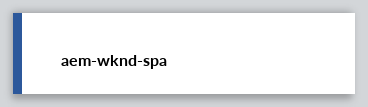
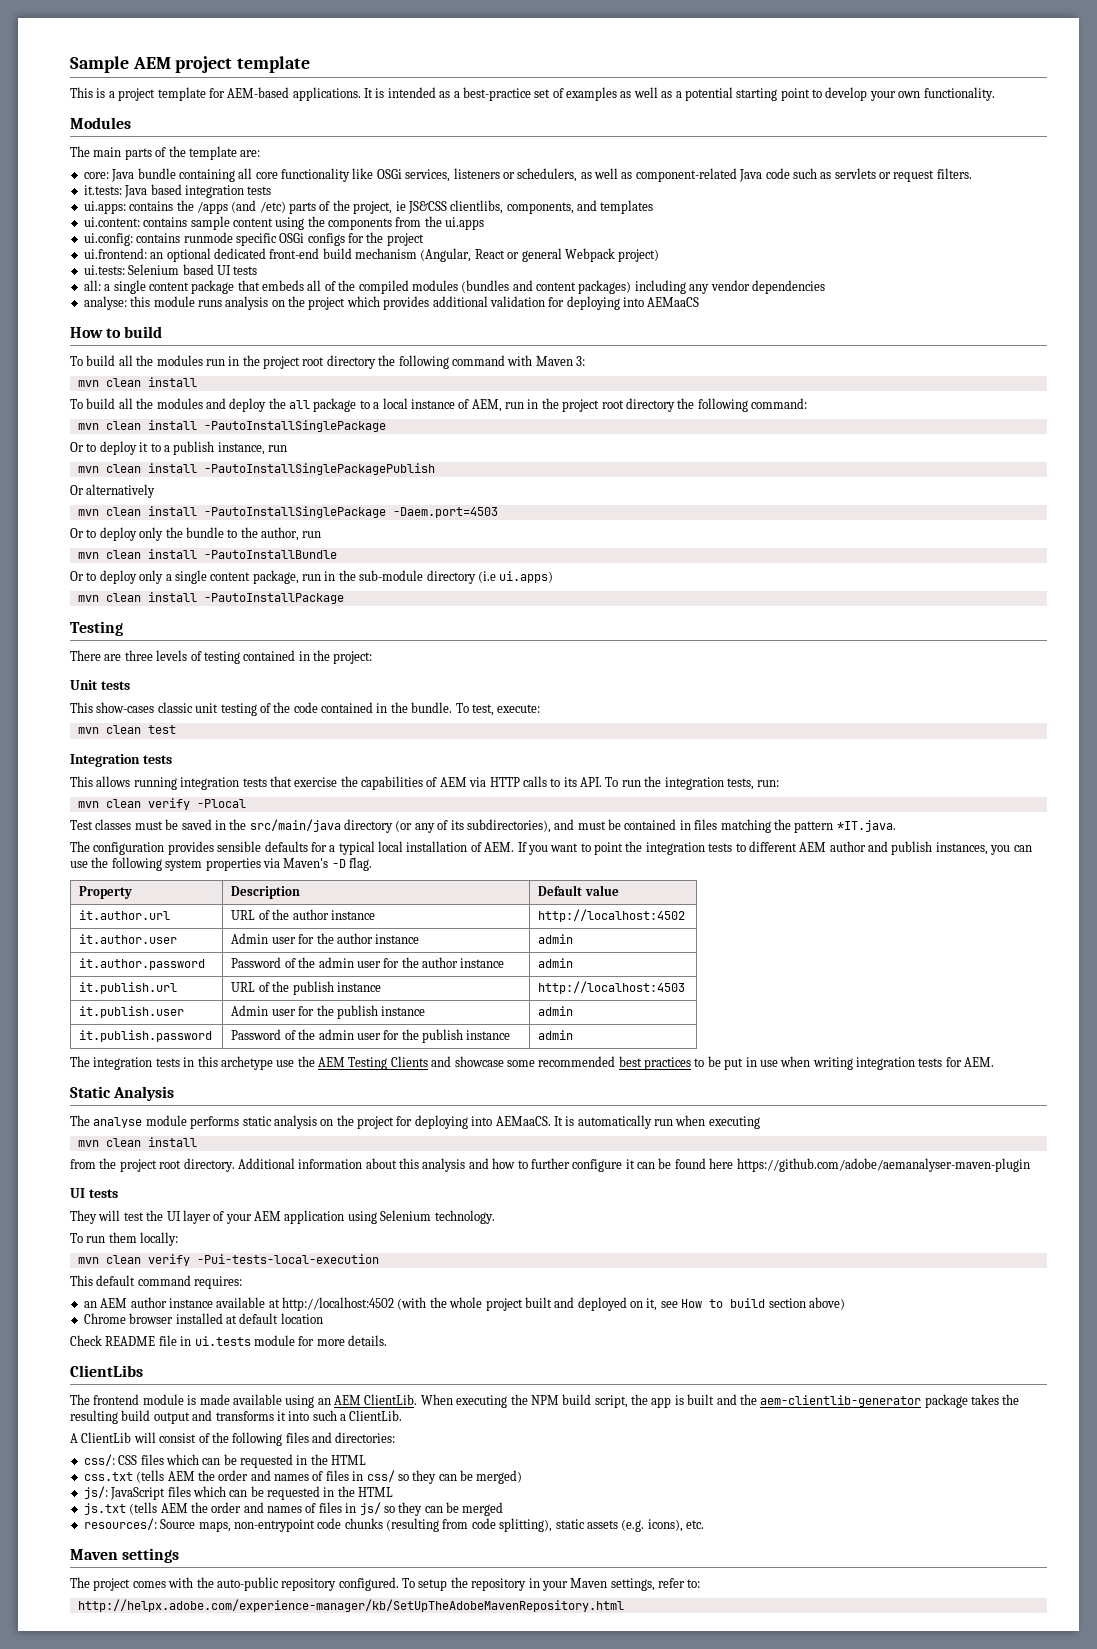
- aem-wknd-spa
+ Sample AEM project template
+ This is a project template for AEM-based applications. It is intended as a best-practice set of examples as well as a potential starting point to develop your own functionality.
+ Modules
+ The main parts of the template are:
+ core: Java bundle containing all core functionality like OSGi services, listeners or schedulers, as well as component-related Java code such as servlets or request filters.
+ it.tests: Java based integration tests
+ ui.apps: contains the /apps (and /etc) parts of the project, ie JS&CSS clientlibs, components, and templates
+ ui.content: contains sample content using the components from the ui.apps
+ ui.config: contains runmode specific OSGi configs for the project
+ ui.frontend: an optional dedicated front-end build mechanism (Angular, React or general Webpack project)
+ ui.tests: Selenium based UI tests
+ all: a single content package that embeds all of the compiled modules (bundles and content packages) including any vendor dependencies
+ analyse: this module runs analysis on the project which provides additional validation for deploying into AEMaaCS
+ How to build
+ To build all the modules run in the project root directory the following command with Maven 3:
+ mvn clean install
+ To build all the modules and deploy the all package to a local instance of AEM, run in the project root directory the following command:
+ mvn clean install -PautoInstallSinglePackage
+ Or to deploy it to a publish instance, run
+ mvn clean install -PautoInstallSinglePackagePublish
+ Or alternatively
+ mvn clean install -PautoInstallSinglePackage -Daem.port=4503
+ Or to deploy only the bundle to the author, run
+ mvn clean install -PautoInstallBundle
+ Or to deploy only a single content package, run in the sub-module directory (i.e ui.apps)
+ mvn clean install -PautoInstallPackage
+ Testing
+ There are three levels of testing contained in the project:
+ Unit tests
+ This show-cases classic unit testing of the code contained in the bundle. To test, execute:
+ mvn clean test
+ Integration tests
+ This allows running integration tests that exercise the capabilities of AEM via HTTP calls to its API. To run the integration tests, run:
+ mvn clean verify -Plocal
+ Test classes must be saved in the src/main/java directory (or any of its subdirectories), and must be contained in files matching the pattern *IT.java.
+ The configuration provides sensible defaults for a typical local installation of AEM. If you want to point the integration tests to different AEM author and publish instances, you can use the following system properties via Maven's -D flag.
+ Property | Description | Default value
+ it.author.url | URL of the author instance | http://localhost:4502
+ it.author.user | Admin user for the author instance | admin
+ it.author.password | Password of the admin user for the author instance | admin
+ it.publish.url | URL of the publish instance | http://localhost:4503
+ it.publish.user | Admin user for the publish instance | admin
+ it.publish.password | Password of the admin user for the publish instance | admin
+ The integration tests in this archetype use the AEM Testing Clients and showcase some recommended best practices to be put in use when writing integration tests for AEM.
+ Static Analysis
+ The analyse module performs static analysis on the project for deploying into AEMaaCS. It is automatically run when executing
+ mvn clean install
+ from the project root directory. Additional information about this analysis and how to further configure it can be found here https://github.com/adobe/aemanalyser-maven-plugin
+ UI tests
+ They will test the UI layer of your AEM application using Selenium technology.
+ To run them locally:
+ mvn clean verify -Pui-tests-local-execution
+ This default command requires:
+ an AEM author instance available at http://localhost:4502 (with the whole project built and deployed on it, see How to build section above)
+ Chrome browser installed at default location
+ Check README file in ui.tests module for more details.
+ ClientLibs
+ The frontend module is made available using an AEM ClientLib. When executing the NPM build script, the app is built and the aem-clientlib-generator package takes the resulting build output and transforms it into such a ClientLib.
+ A ClientLib will consist of the following files and directories:
+ css/: CSS files which can be requested in the HTML
+ css.txt (tells AEM the order and names of files in css/ so they can be merged)
+ js/: JavaScript files which can be requested in the HTML
+ js.txt (tells AEM the order and names of files in js/ so they can be merged
+ resources/: Source maps, non-entrypoint code chunks (resulting from code splitting), static assets (e.g. icons), etc.
+ Maven settings
+ The project comes with the auto-public repository configured. To setup the repository in your Maven settings, refer to:
+ http://helpx.adobe.com/experience-manager/kb/SetUpTheAdobeMavenRepository.html

